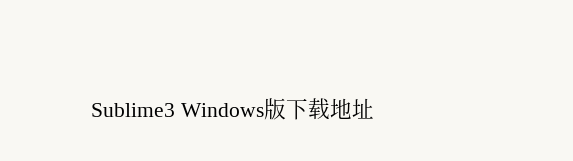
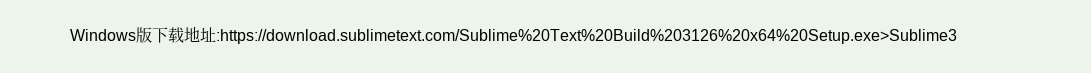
- Sublime3 Windows版下载地址
+ Windows版下载地址:https://download.sublimetext.com/Sublime%20Text%20Build%203126%20x64%20Setup.exe>Sublime3

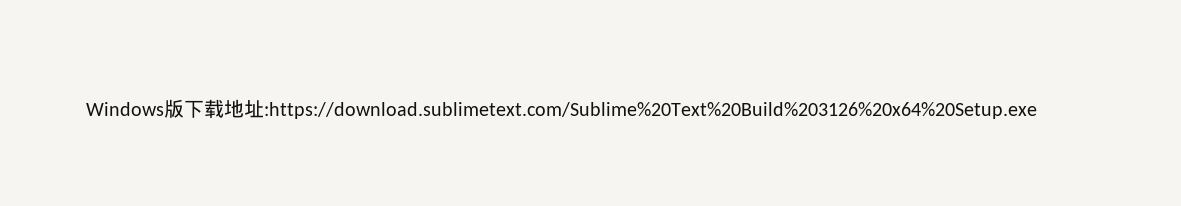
- Windows版下载地址:https://download.sublimetext.com/Sublime%20Text%20Build%203126%20x64%20Setup.exe>Sublime3
+ Windows版下载地址:https://download.sublimetext.com/Sublime%20Text%20Build%203126%20x64%20Setup.exe

